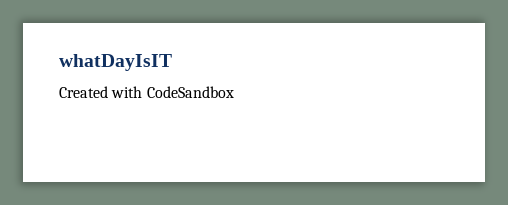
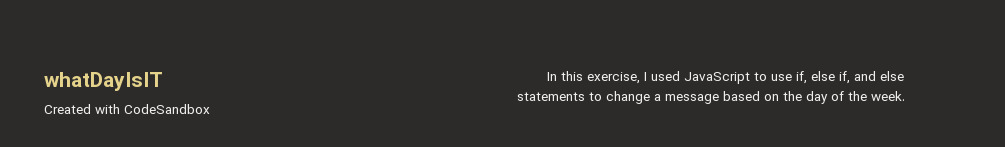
+ In this exercise, I used JavaScript to use if, else if, and else statements to change a message based on the day of the week.

